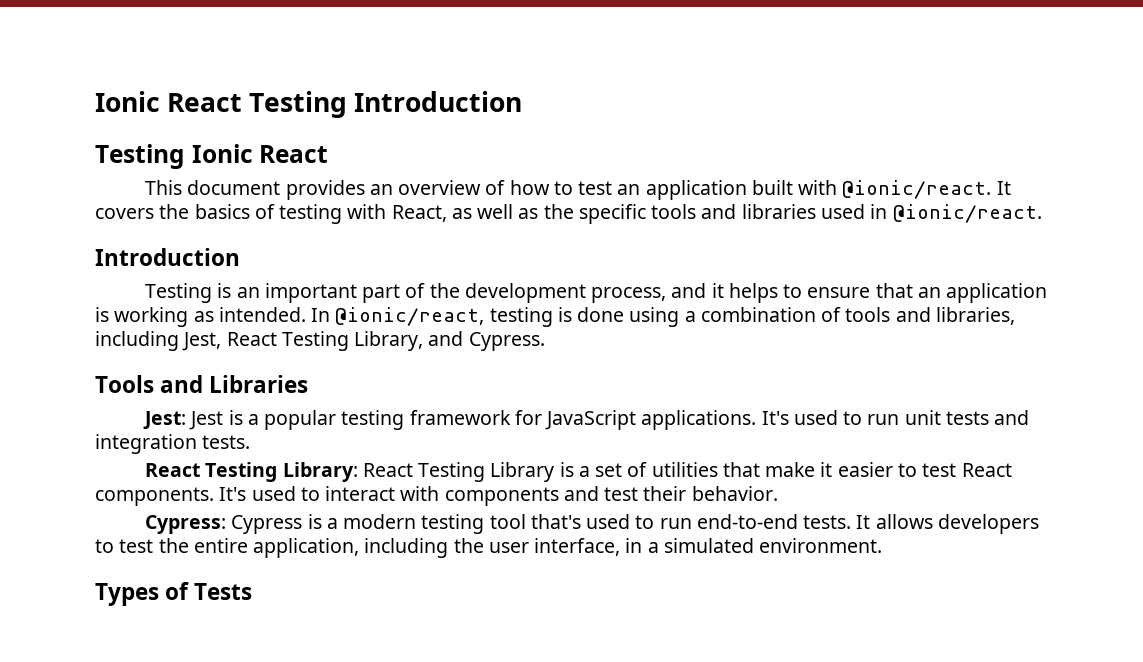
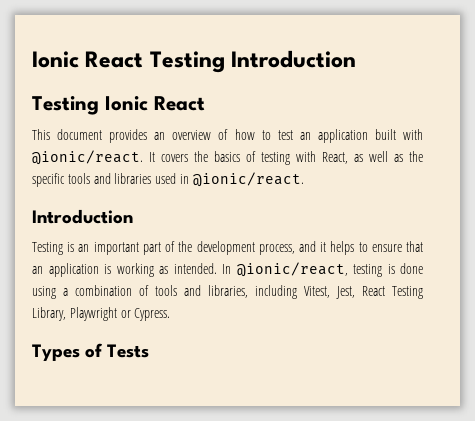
- In @ionic/react, testing is done using a combination of tools and libraries, including Jest, React Testing Library, and Cypress.
+ In @ionic/react, testing is done using a combination of tools and libraries, including Vitest, Jest, React Testing Library, Playwright or Cypress.
- Tools and Libraries
- Jest: Jest is a popular testing framework for JavaScript applications. It's used to run unit tests and integration tests.
- React Testing Library: React Testing Library is a set of utilities that make it easier to test React components. It's used to interact with components and test their behavior.
- Cypress: Cypress is a modern testing tool that's used to run end-to-end tests. It allows developers to test the entire application, including the user interface, in a simulated environment.

